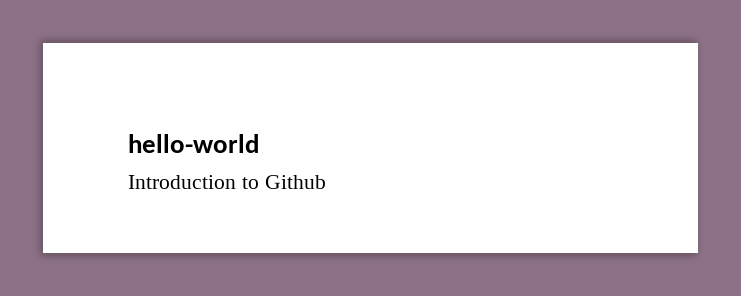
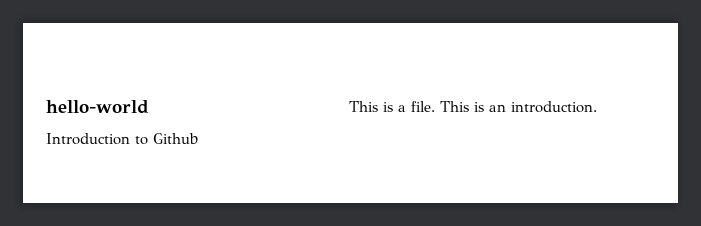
+ This is a file. This is an introduction.

